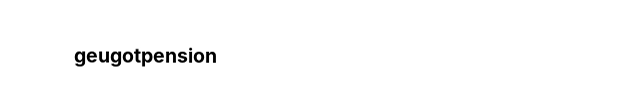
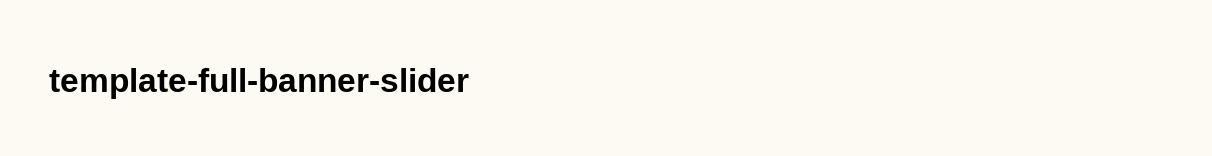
- geugotpension
+ template-full-banner-slider

